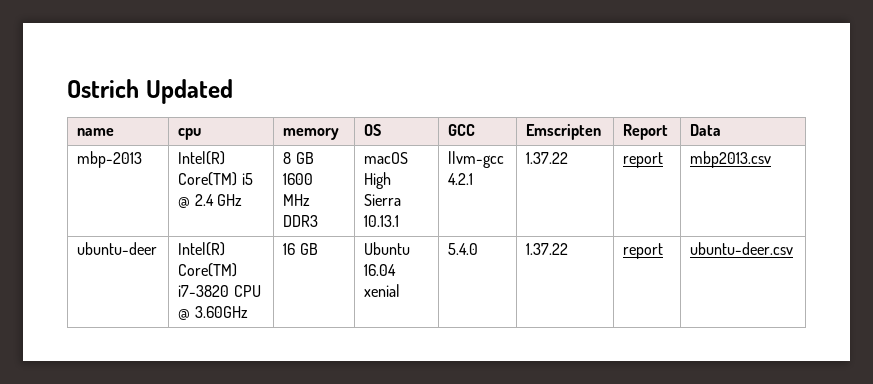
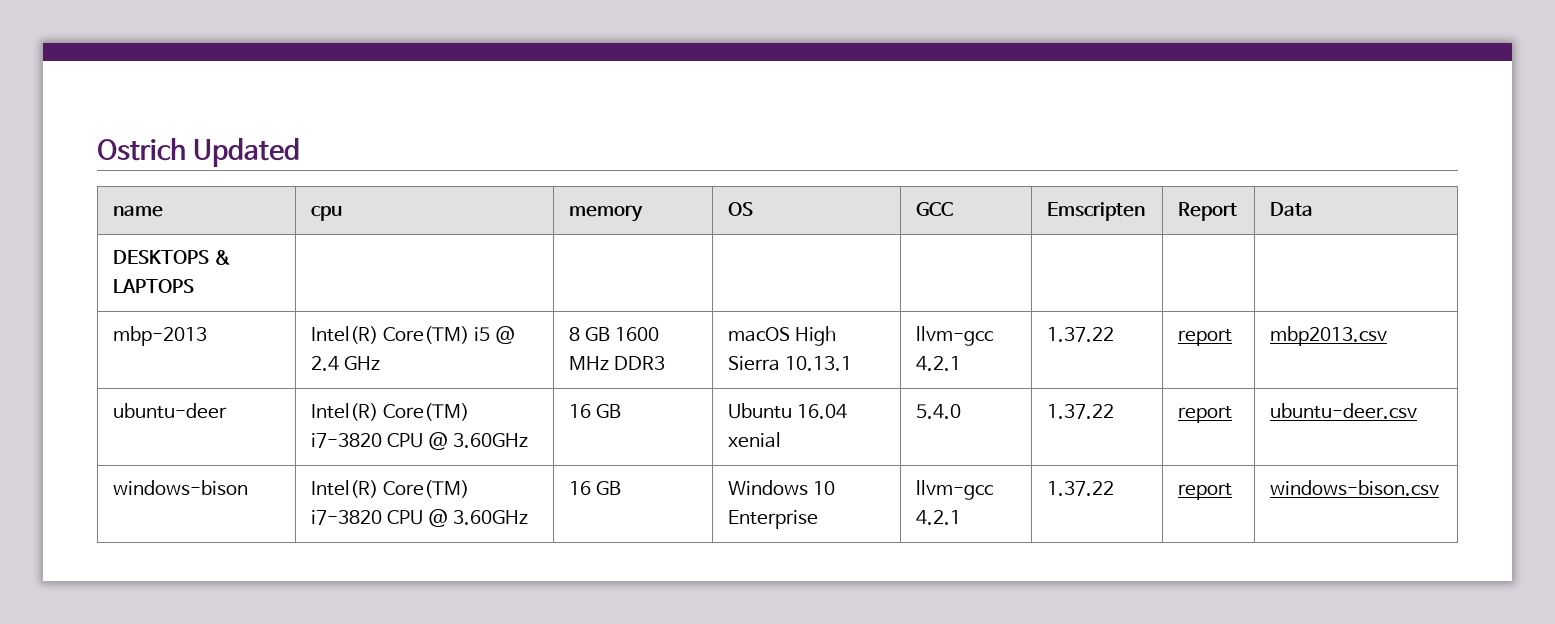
+ DESKTOPS & LAPTOPS | | | | | | |
+ windows-bison | Intel(R) Core(TM) i7-3820 CPU @ 3.60GHz | 16 GB | Windows 10 Enterprise | llvm-gcc 4.2.1 | 1.37.22 | report | windows-bison.csv

